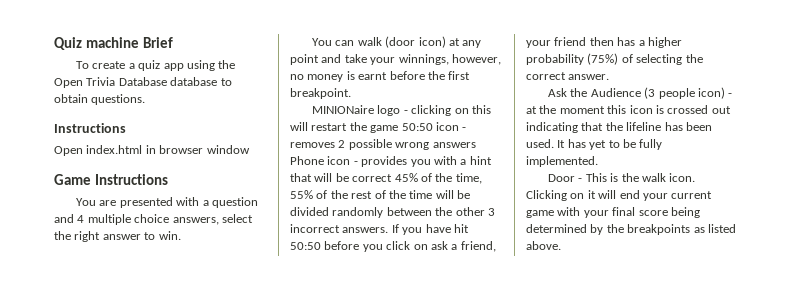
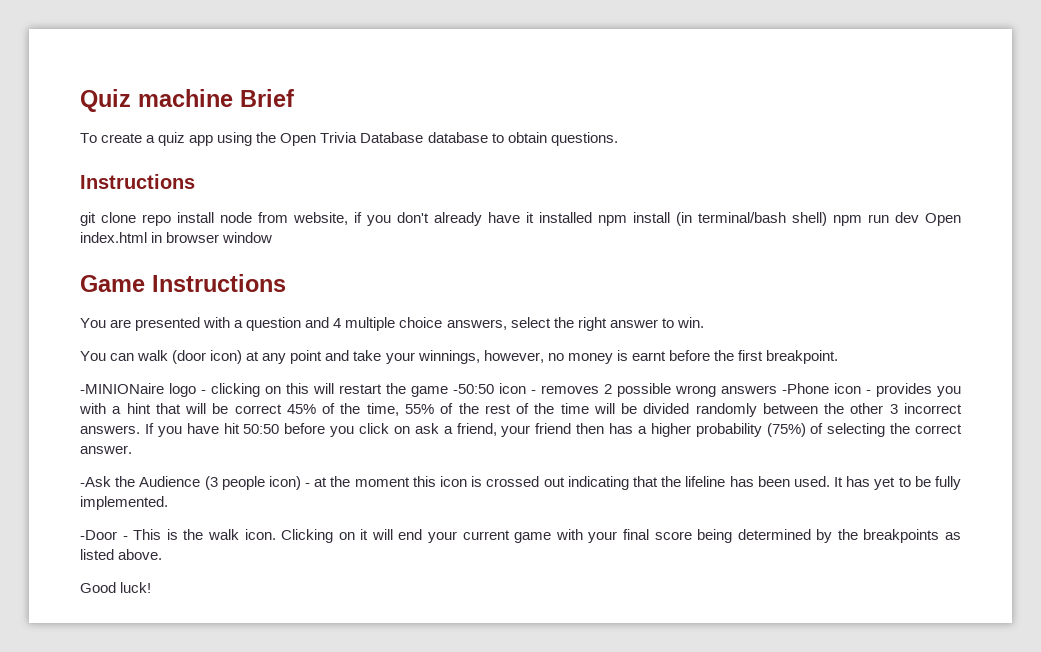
- Open index.html in browser window
+ git clone repo install node from website, if you don't already have it installed npm install (in terminal/bash shell) npm run dev Open index.html in browser window
- MINIONaire logo - clicking on this will restart the game 50:50 icon - removes 2 possible wrong answers Phone icon - provides you with a hint that will be correct 45% of the time, 55% of the rest of the time will be divided randomly between the other 3 incorrect answers.
+ -MINIONaire logo - clicking on this will restart the game -50:50 icon - removes 2 possible wrong answers -Phone icon - provides you with a hint that will be correct 45% of the time, 55% of the rest of the time will be divided randomly between the other 3 incorrect answers.
- Ask the Audience (3 people icon) - at the moment this icon is crossed out indicating that the lifeline has been used.
+ -Ask the Audience (3 people icon) - at the moment this icon is crossed out indicating that the lifeline has been used.
- Door - This is the walk icon.
+ -Door - This is the walk icon.
+ Good luck!

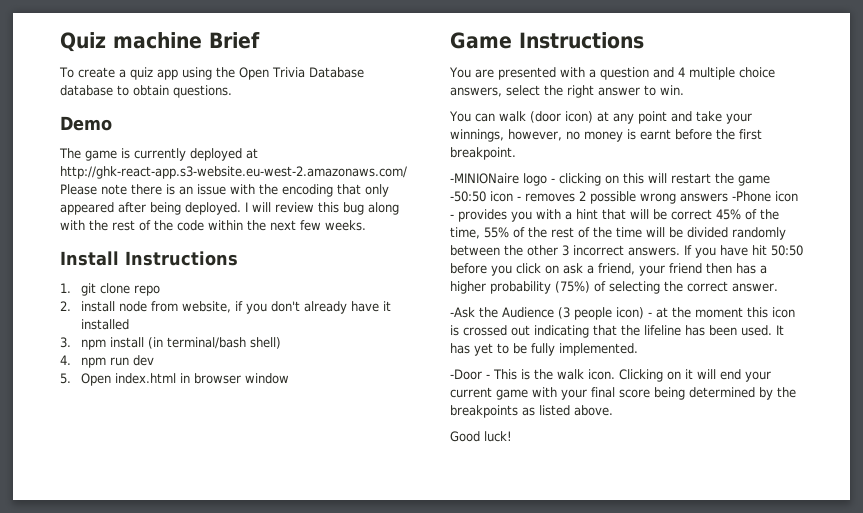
  To create a quiz app using the Open Trivia Database database to obtain questions.
- Instructions
- git clone repo install node from website, if you don't already have it installed npm install (in terminal/bash shell) npm run dev Open index.html in browser window
+ Demo
+ The game is currently deployed at http://ghk-react-app.s3-website.eu-west-2.amazonaws.com/ Please note there is an issue with the encoding that only appeared after being deployed. I will review this bug along with the rest of the code within the next few weeks.
+ Install Instructions
+ 1. git clone repo
+ 2. install node from website, if you don't already have it installed
+ 3. npm install (in terminal/bash shell)
+ 4. npm run dev
+ 5. Open index.html in browser window

